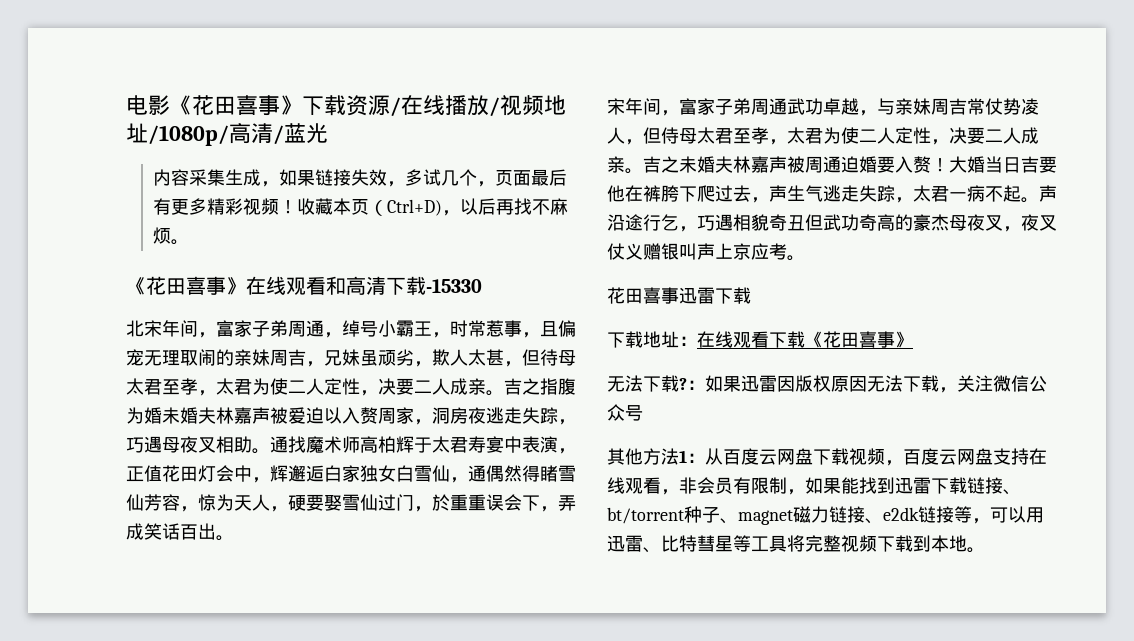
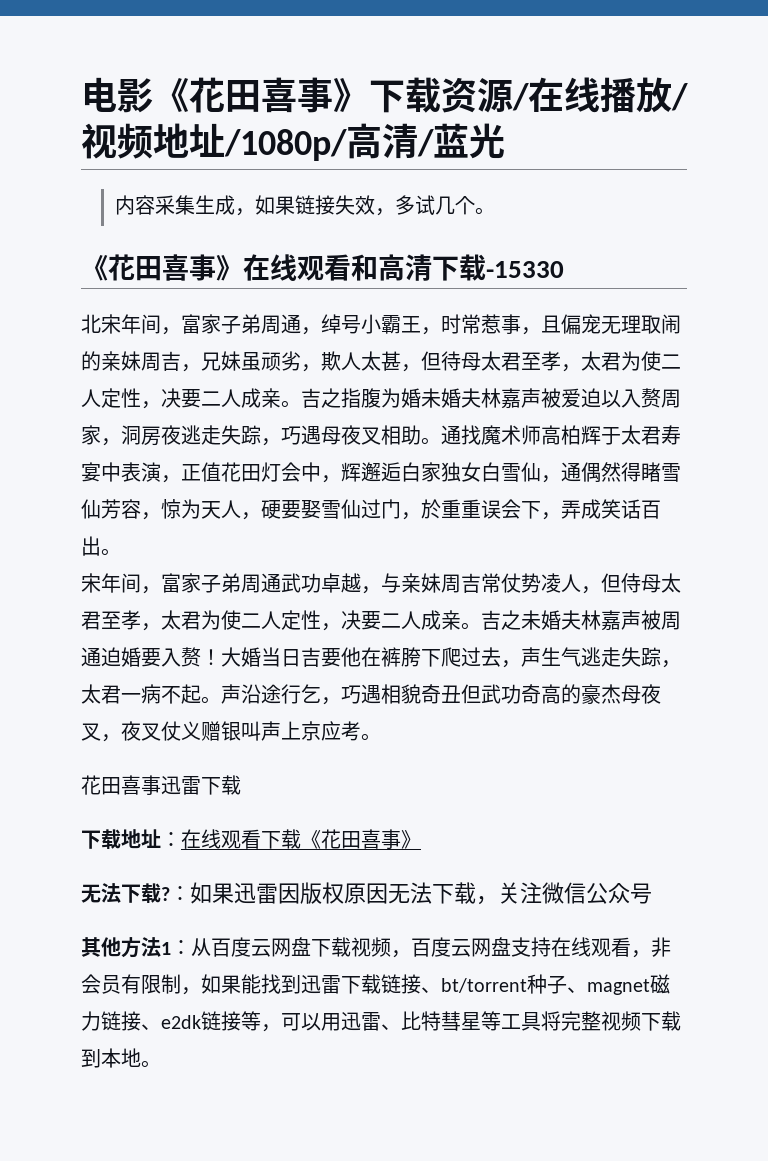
- 内容采集生成，如果链接失效，多试几个，页面最后有更多精彩视频！收藏本页（Ctrl+D)，以后再找不麻烦。
+ 内容采集生成，如果链接失效，多试几个。

